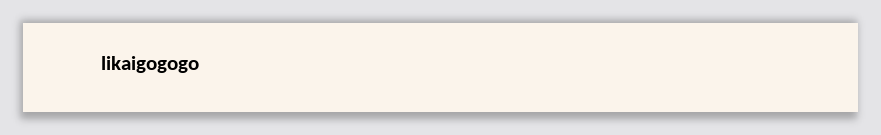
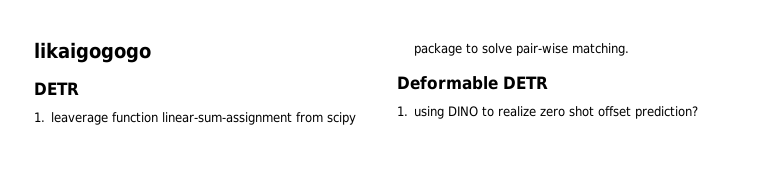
  likaigogogo
+ DETR
+ 1. leaverage function linear-sum-assignment from scipy package to solve pair-wise matching.
+ Deformable DETR
+ 1. using DINO to realize zero shot offset prediction?

